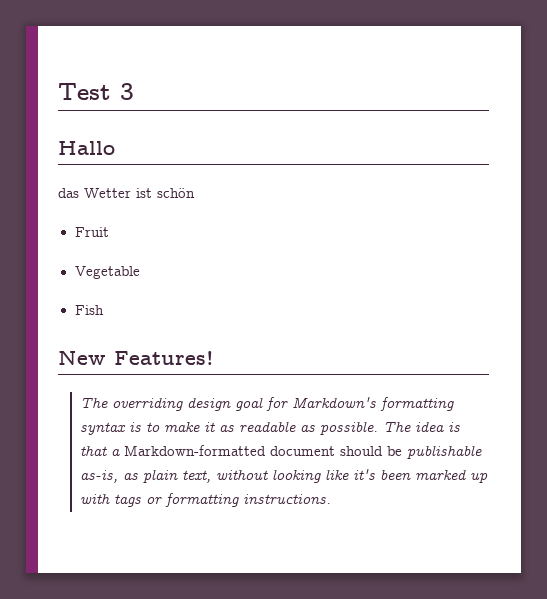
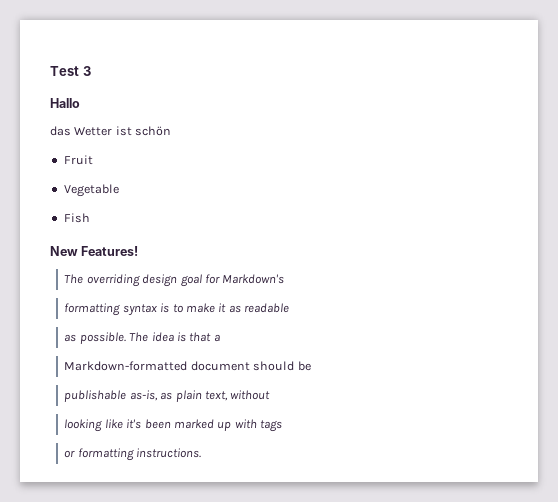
- The overriding design goal for Markdown's formatting syntax is to make it as readable as possible.
+ The overriding design goal for Markdown's
+ formatting syntax is to make it as readable
+ as possible.
- The idea is that a Markdown-formatted document should be publishable as-is, as plain text, without looking like it's been marked up with tags or formatting instructions.
+ The idea is that a
+ Markdown-formatted document should be
+ publishable as-is, as plain text, without
+ looking like it's been marked up with tags
+ or formatting instructions.

